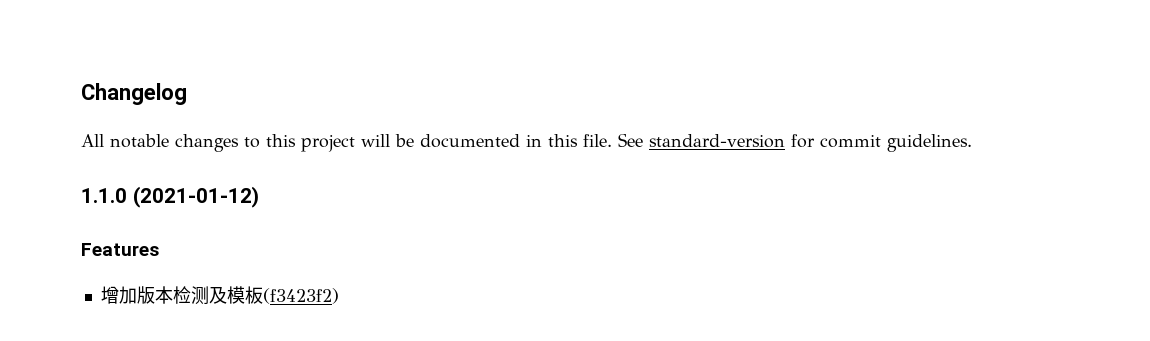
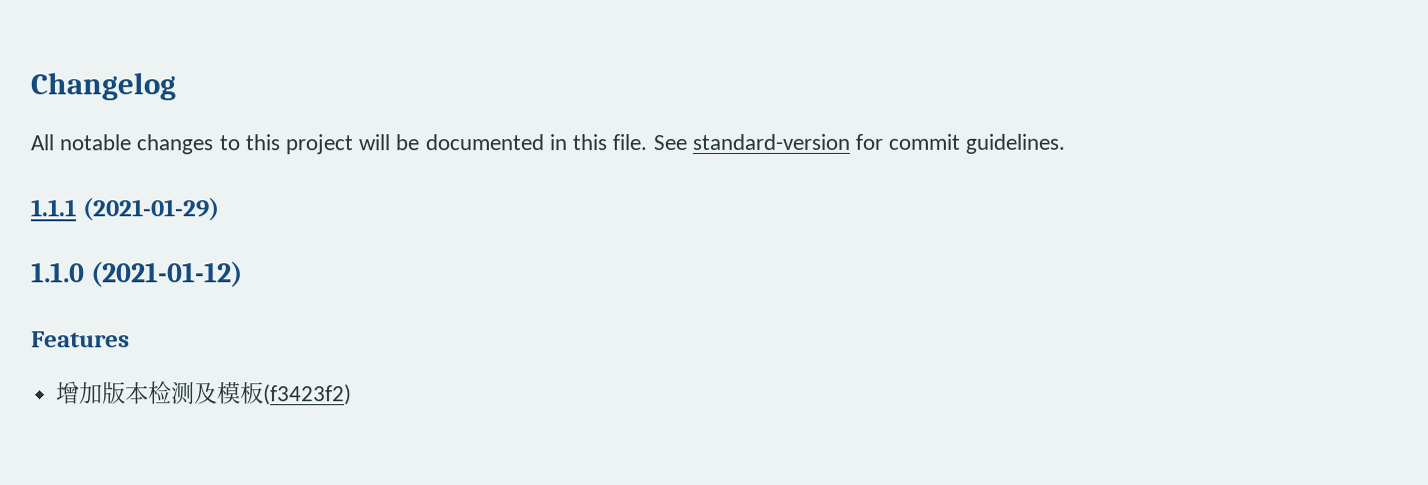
+ 1.1.1 (2021-01-29)

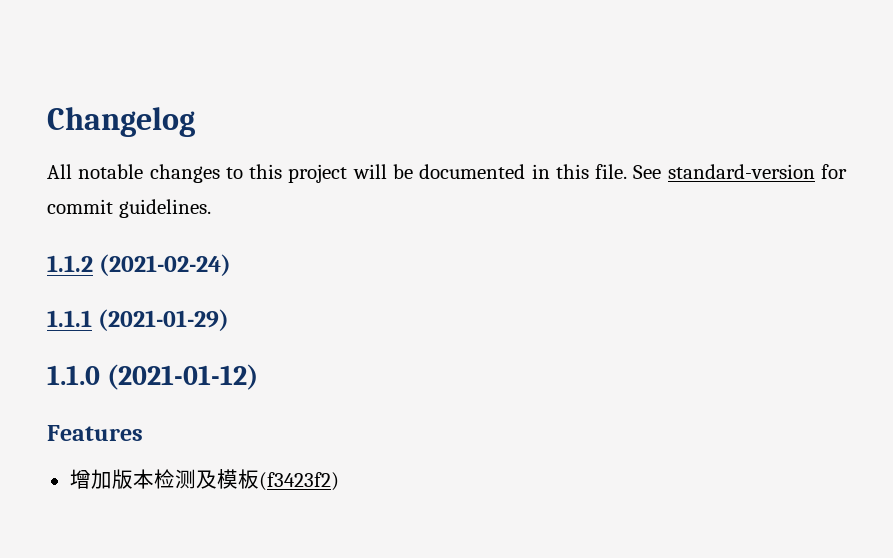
+ 1.1.2 (2021-02-24)

